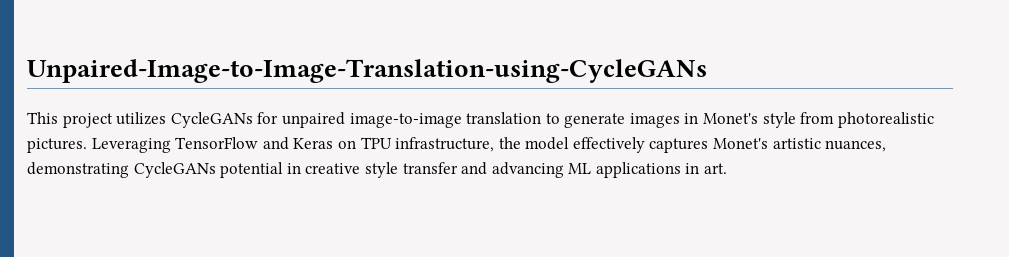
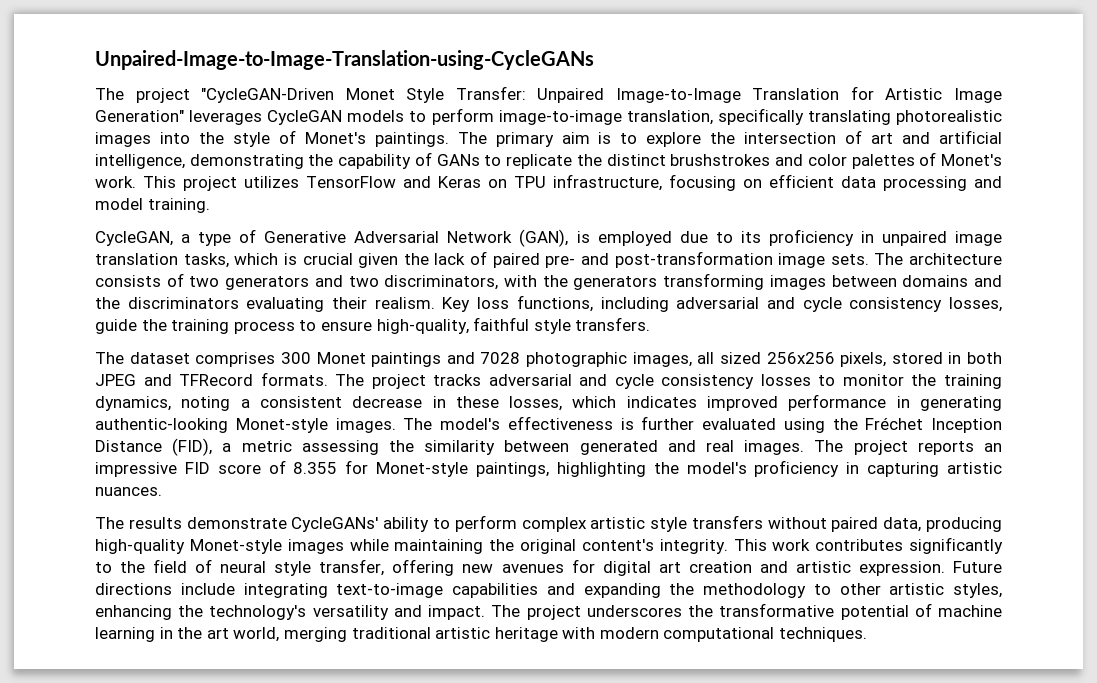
- This project utilizes CycleGANs for unpaired image-to-image translation to generate images in Monet's style from photorealistic pictures. Leveraging TensorFlow and Keras on TPU infrastructure, the model effectively captures Monet's artistic nuances, demonstrating CycleGANs potential in creative style transfer and advancing ML applications in art.
+ The project "CycleGAN-Driven Monet Style Transfer: Unpaired Image-to-Image Translation for Artistic Image Generation" leverages CycleGAN models to perform image-to-image translation, specifically translating photorealistic images into the style of Monet's paintings. The primary aim is to explore the intersection of art and artificial intelligence, demonstrating the capability of GANs to replicate the distinct brushstrokes and color palettes of Monet's work. This project utilizes TensorFlow and Keras on TPU infrastructure, focusing on efficient data processing and model training.
+ CycleGAN, a type of Generative Adversarial Network (GAN), is employed due to its proficiency in unpaired image translation tasks, which is crucial given the lack of paired pre- and post-transformation image sets. The architecture consists of two generators and two discriminators, with the generators transforming images between domains and the discriminators evaluating their realism. Key loss functions, including adversarial and cycle consistency losses, guide the training process to ensure high-quality, faithful style transfers.
+ The dataset comprises 300 Monet paintings and 7028 photographic images, all sized 256x256 pixels, stored in both JPEG and TFRecord formats. The project tracks adversarial and cycle consistency losses to monitor the training dynamics, noting a consistent decrease in these losses, which indicates improved performance in generating authentic-looking Monet-style images. The model's effectiveness is further evaluated using the Fréchet Inception Distance (FID), a metric assessing the similarity between generated and real images. The project reports an impressive FID score of 8.355 for Monet-style paintings, highlighting the model's proficiency in capturing artistic nuances.
+ The results demonstrate CycleGANs' ability to perform complex artistic style transfers without paired data, producing high-quality Monet-style images while maintaining the original content's integrity. This work contributes significantly to the field of neural style transfer, offering new avenues for digital art creation and artistic expression. Future directions include integrating text-to-image capabilities and expanding the methodology to other artistic styles, enhancing the technology's versatility and impact. The project underscores the transformative potential of machine learning in the art world, merging traditional artistic heritage with modern computational techniques.

